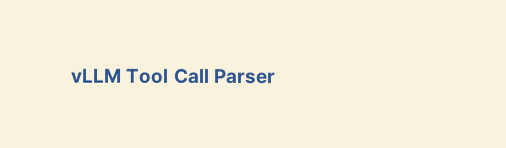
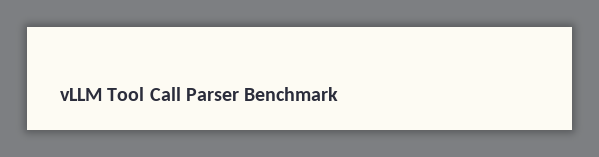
- vLLM Tool Call Parser
+ vLLM Tool Call Parser Benchmark

